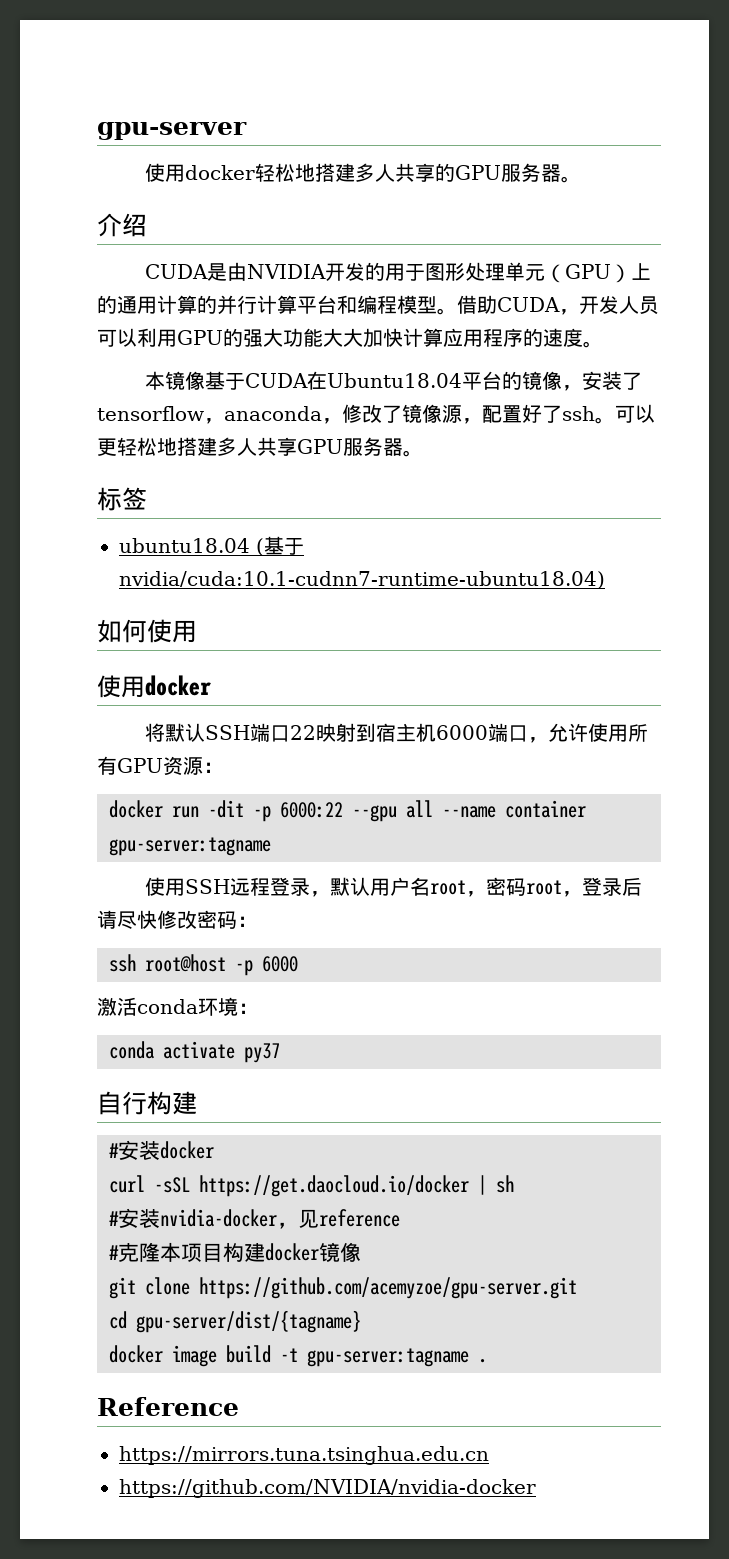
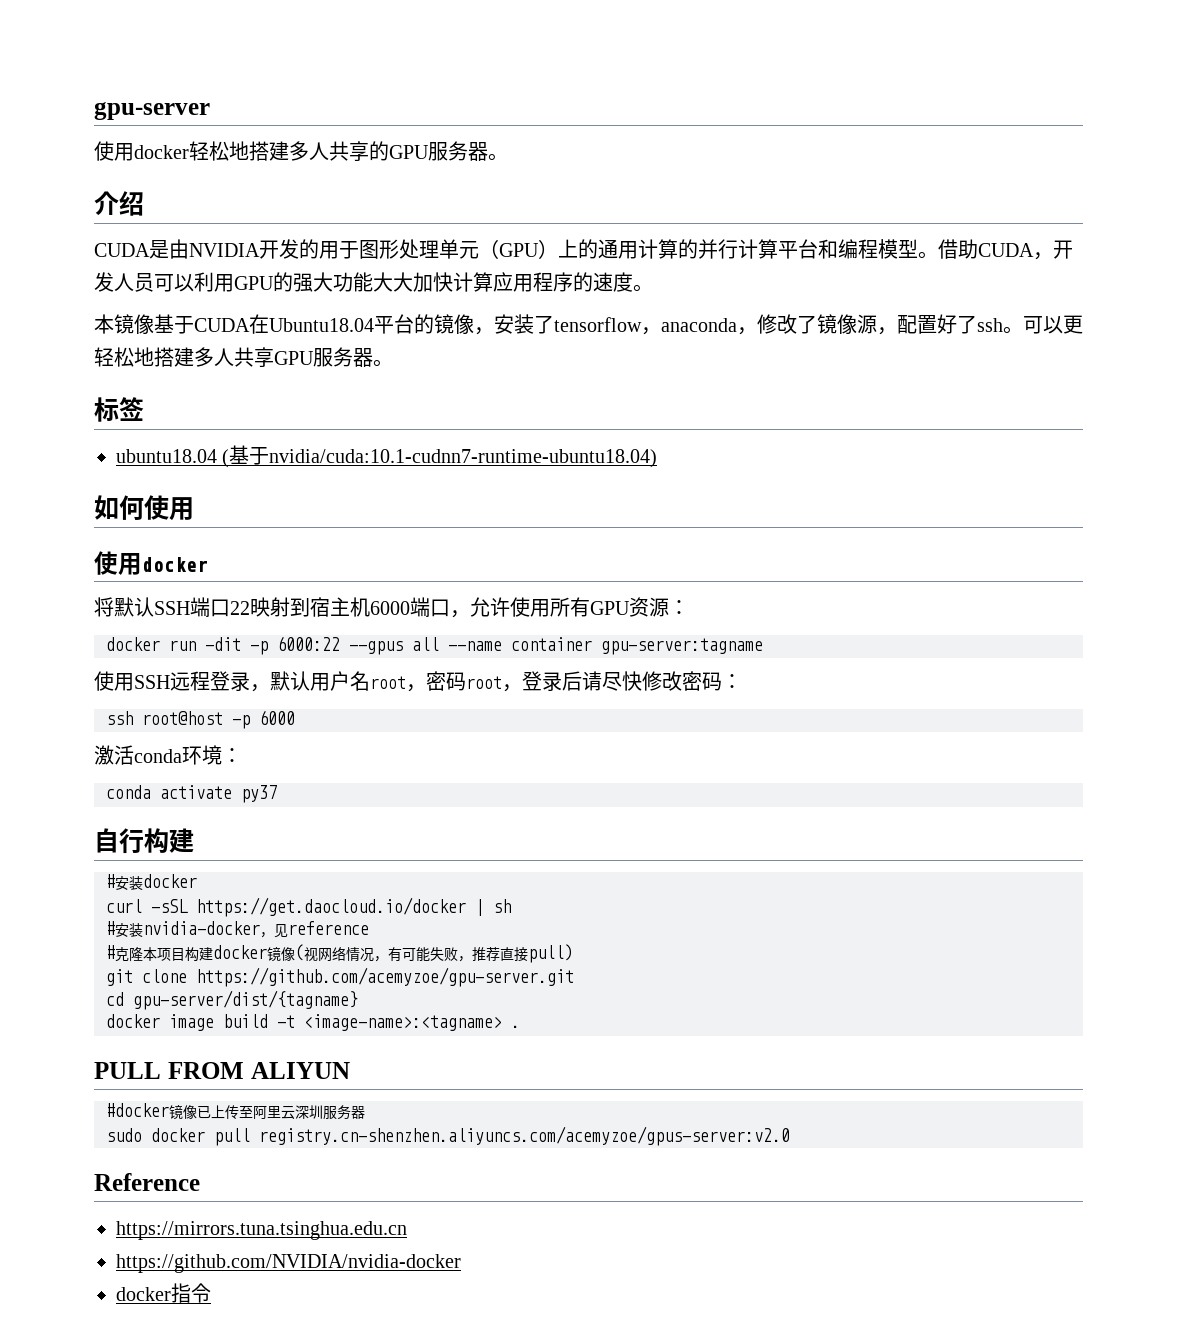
- docker run -dit -p 6000:22 --gpu all --name container gpu-server:tagname
+ docker run -dit -p 6000:22 --gpus all --name container gpu-server:tagname
- #克隆本项目构建docker镜像
+ #克隆本项目构建docker镜像(视网络情况，有可能失败，推荐直接pull)
- docker image build -t gpu-server:tagname .
+ docker image build -t <image-name>:<tagname> .
+ PULL FROM ALIYUN
+ #docker镜像已上传至阿里云深圳服务器
+ sudo docker pull registry.cn-shenzhen.aliyuncs.com/acemyzoe/gpus-server:v2.0
+ docker指令

